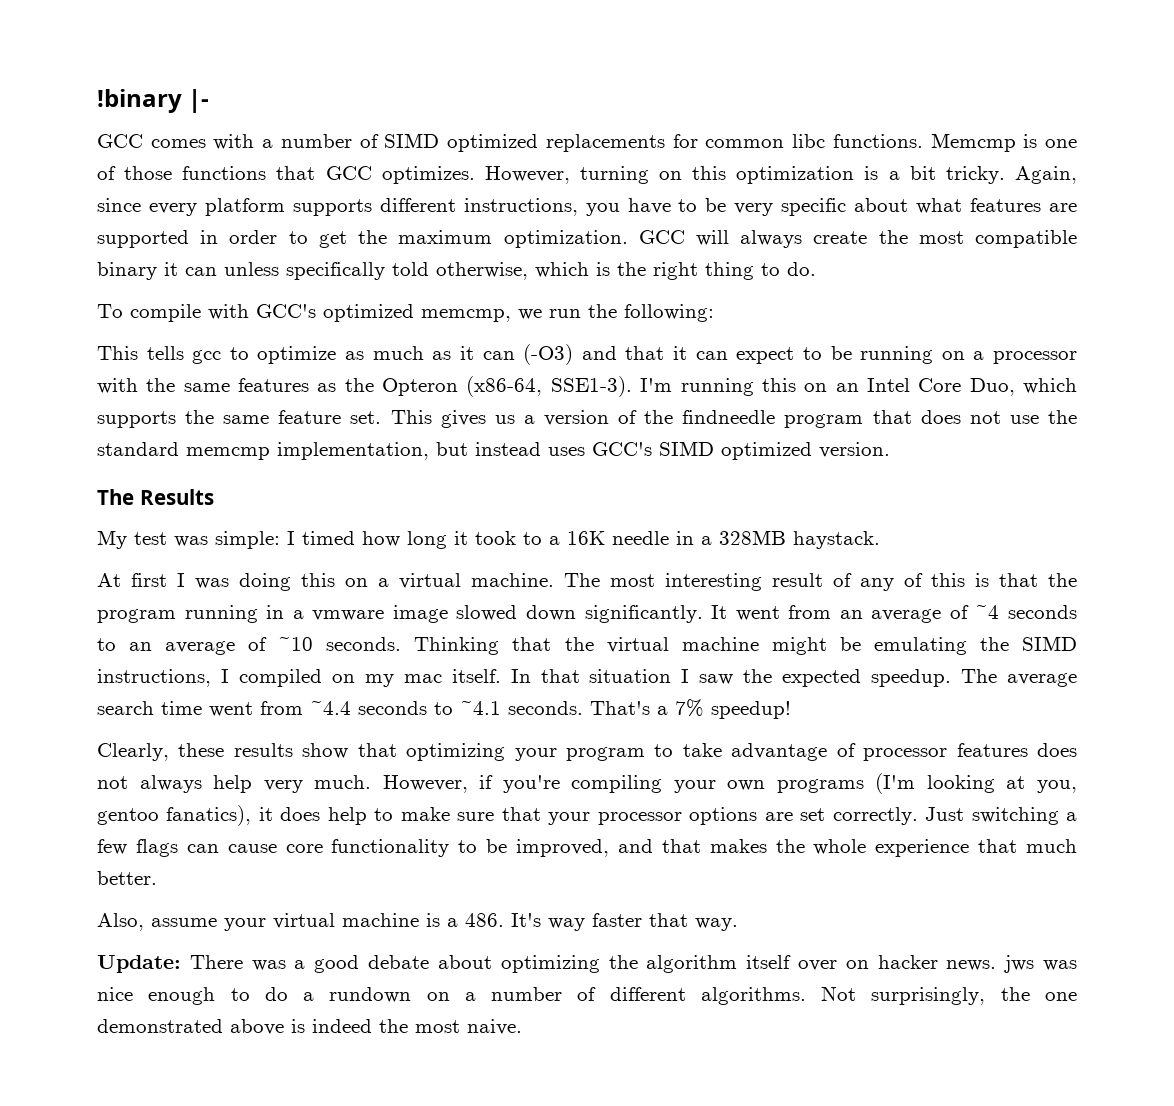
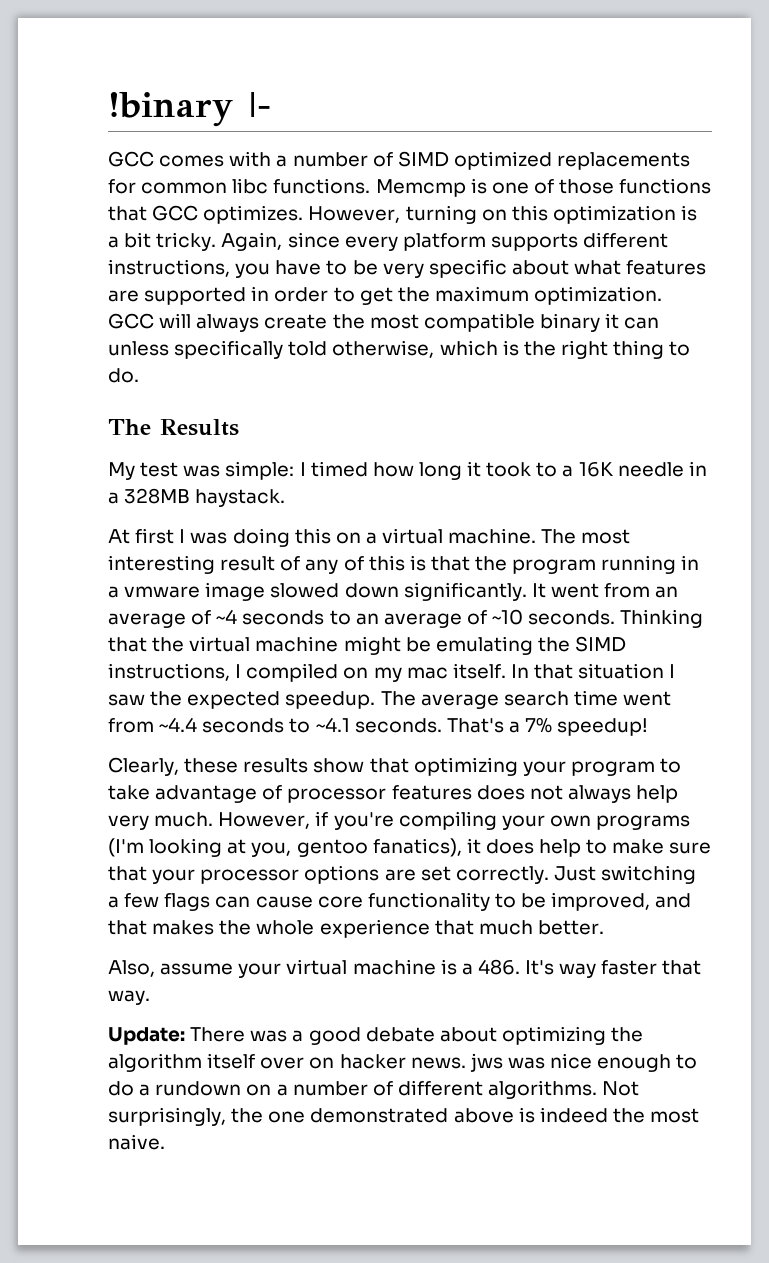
- To compile with GCC's optimized memcmp, we run the following:
- This tells gcc to optimize as much as it can (-O3) and that it can expect to be running on a processor with the same features as the Opteron (x86-64, SSE1-3). I'm running this on an Intel Core Duo, which supports the same feature set. This gives us a version of the findneedle program that does not use the standard memcmp implementation, but instead uses GCC's SIMD optimized version.

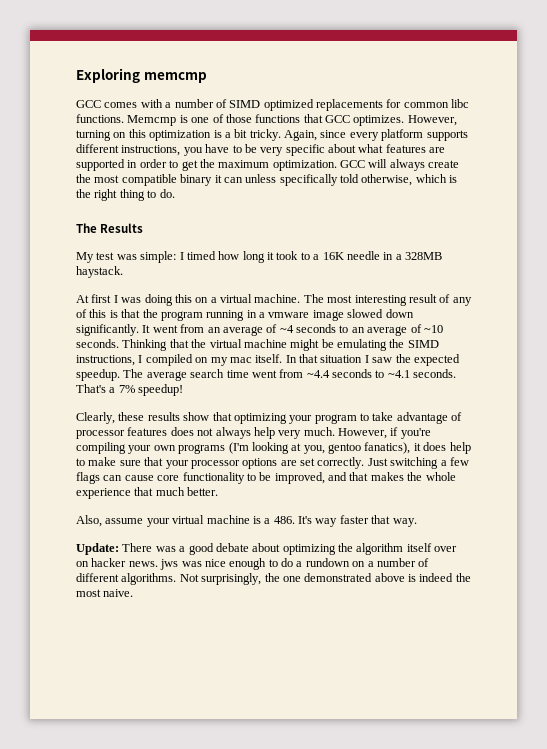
- !binary |-
+ Exploring memcmp

